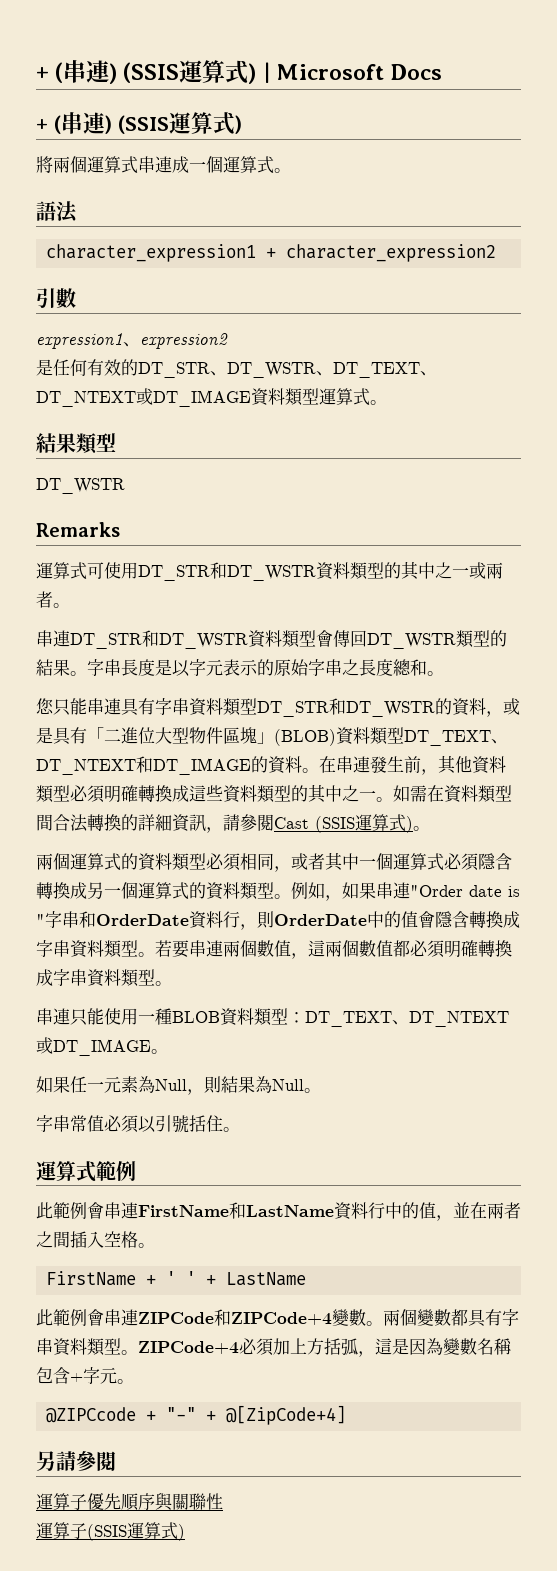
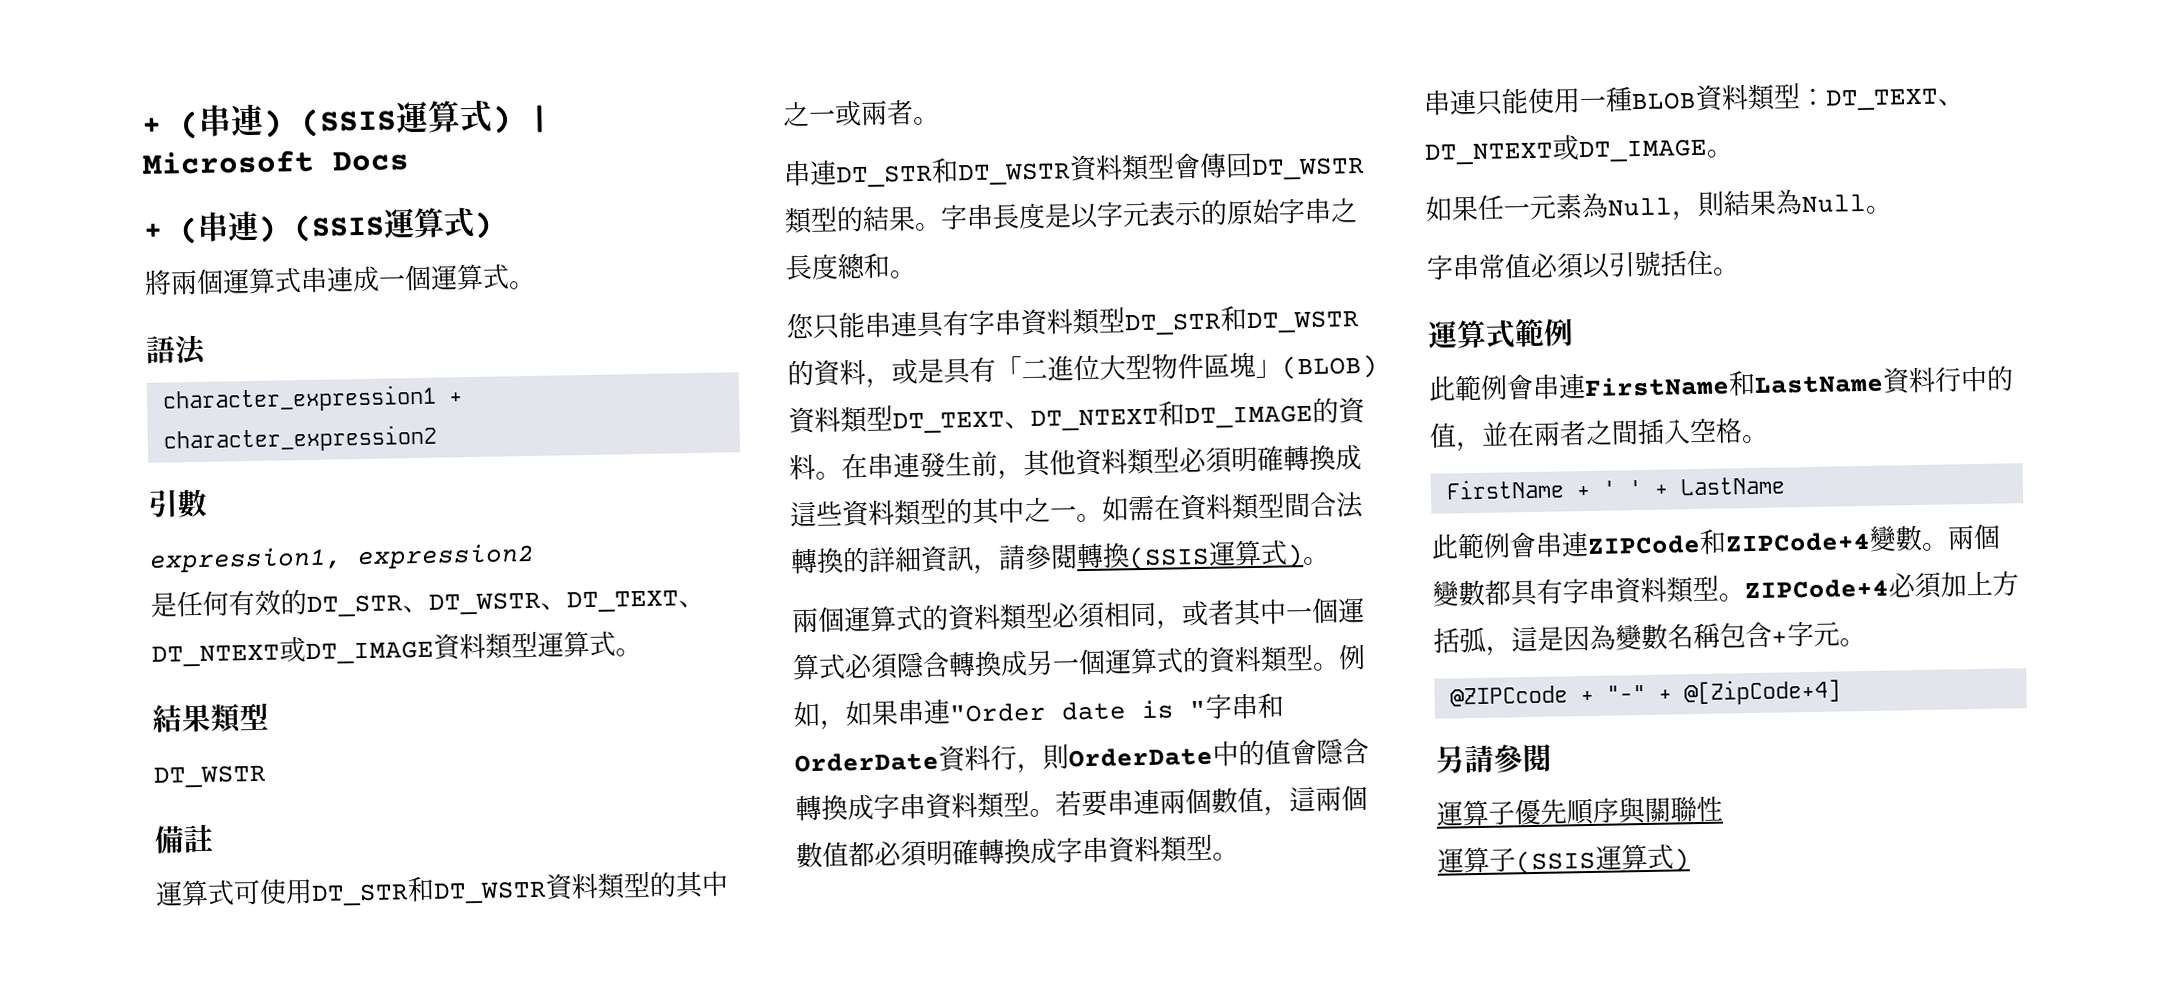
- expression1、expression2
+ expression1, expression2
- Remarks
+ 備註
- 如需在資料類型間合法轉換的詳細資訊，請參閱Cast (SSIS運算式)。
+ 如需在資料類型間合法轉換的詳細資訊，請參閱轉換(SSIS運算式)。

